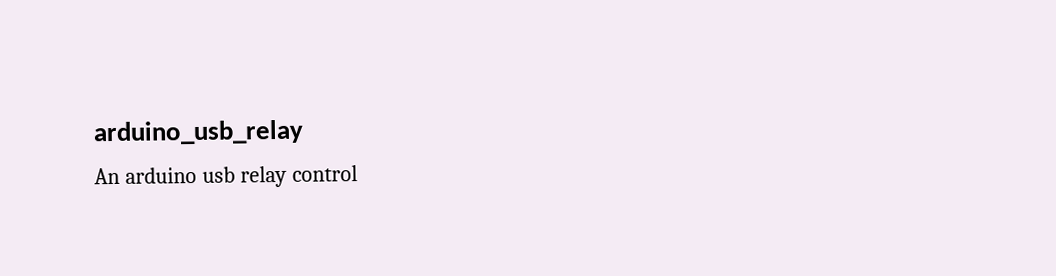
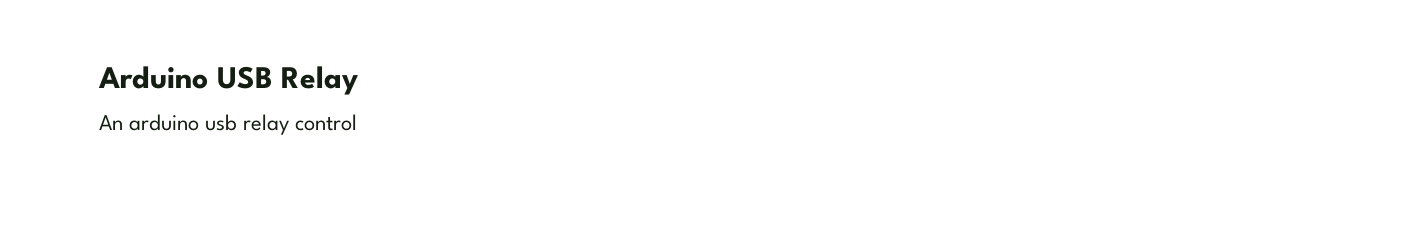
- arduino_usb_relay
+ Arduino USB Relay

